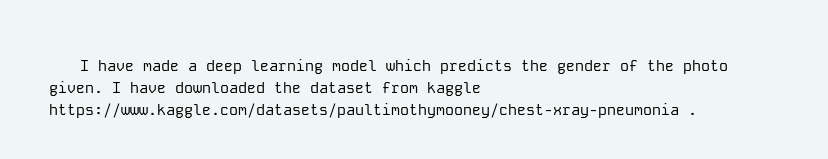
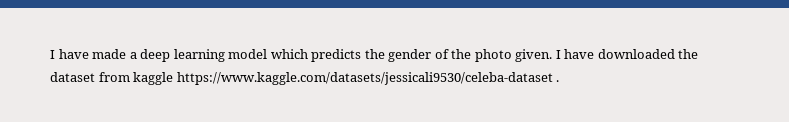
- I have downloaded the dataset from kaggle https://www.kaggle.com/datasets/paultimothymooney/chest-xray-pneumonia .
+ I have downloaded the dataset from kaggle https://www.kaggle.com/datasets/jessicali9530/celeba-dataset .

